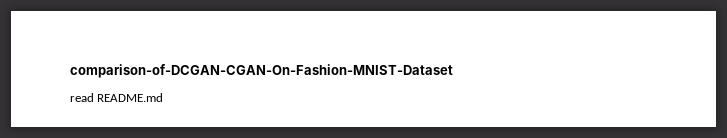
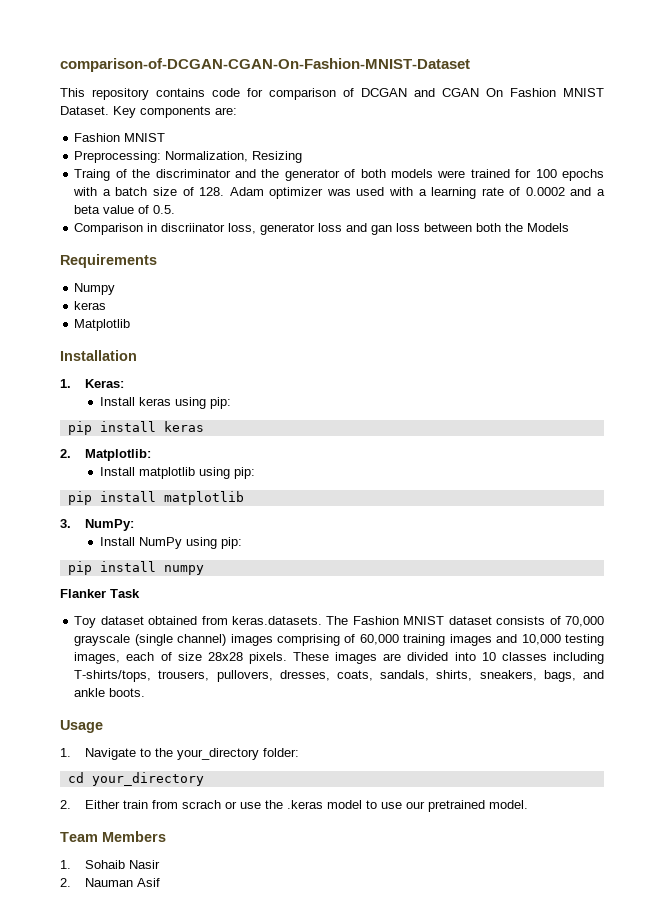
- read README.md
+ This repository contains code for comparison of DCGAN and CGAN On Fashion MNIST Dataset. Key components are:
+ Fashion MNIST
+ Preprocessing: Normalization, Resizing
+ Traing of the discriminator and the generator of both models were trained for 100 epochs with a batch size of 128. Adam optimizer was used with a learning rate of 0.0002 and a beta value of 0.5.
+ Comparison in discriinator loss, generator loss and gan loss between both the Models
+ Requirements
+ Numpy
+ keras
+ Matplotlib
+ Installation
+ 1. Keras:
+ Install keras using pip:
+ pip install keras
+ 2. Matplotlib:
+ Install matplotlib using pip:
+ pip install matplotlib
+ 3. NumPy:
+ Install NumPy using pip:
+ pip install numpy
+ Flanker Task
+ Toy dataset obtained from keras.datasets. The Fashion MNIST dataset consists of 70,000 grayscale (single channel) images comprising of 60,000 training images and 10,000 testing images, each of size 28x28 pixels. These images are divided into 10 classes including T-shirts/tops, trousers, pullovers, dresses, coats, sandals, shirts, sneakers, bags, and ankle boots.
+ Usage
+ 1. Navigate to the your_directory folder:
+ cd your_directory
+ 2. Either train from scrach or use the .keras model to use our pretrained model.
+ Team Members
+ 1. Sohaib Nasir
+ 2. Nauman Asif

